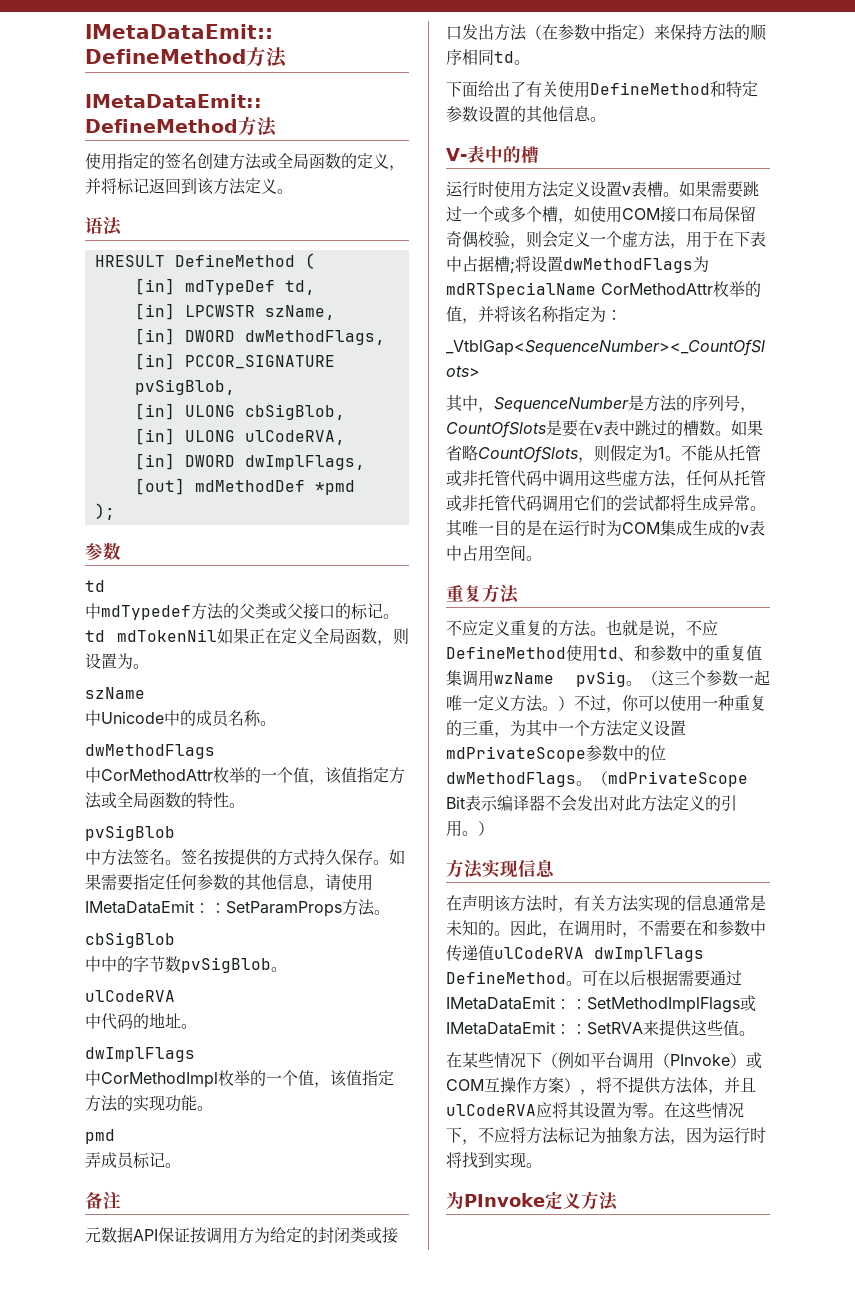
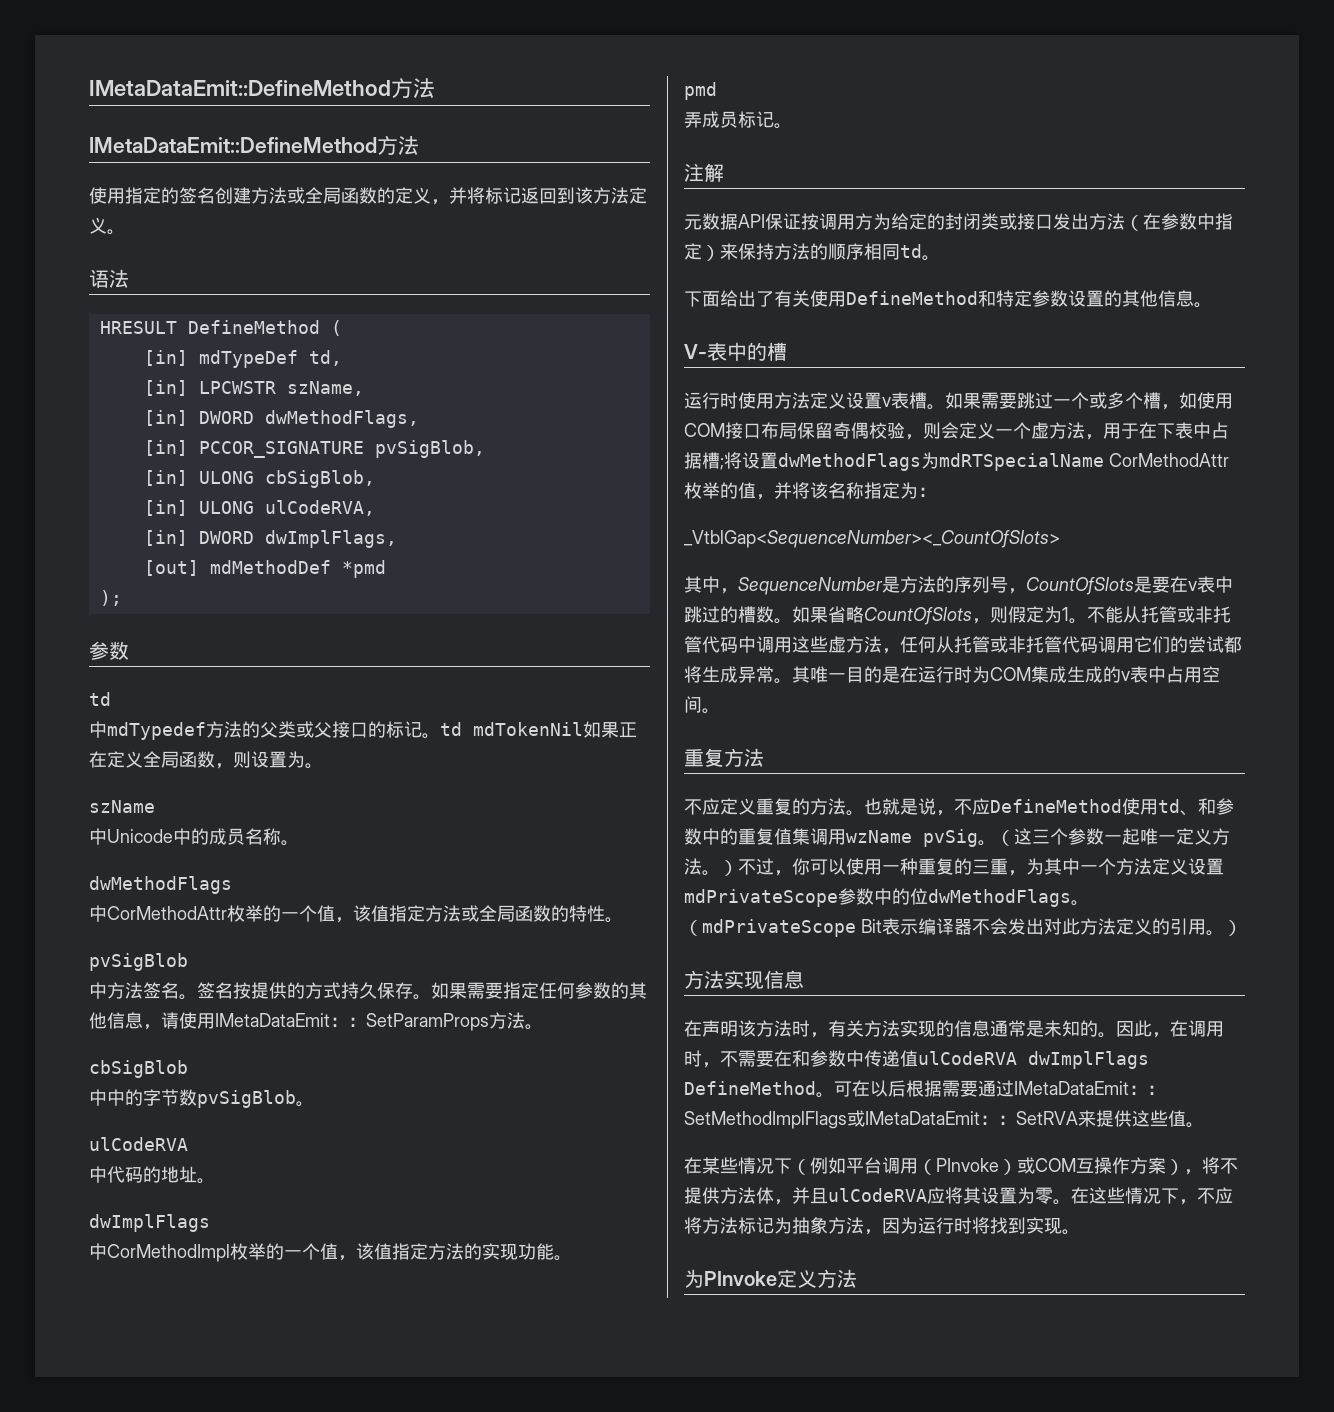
- 备注
+ 注解

